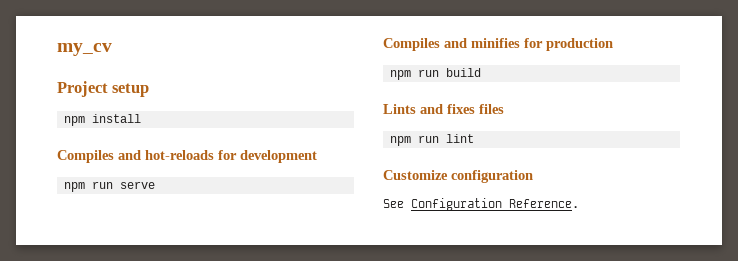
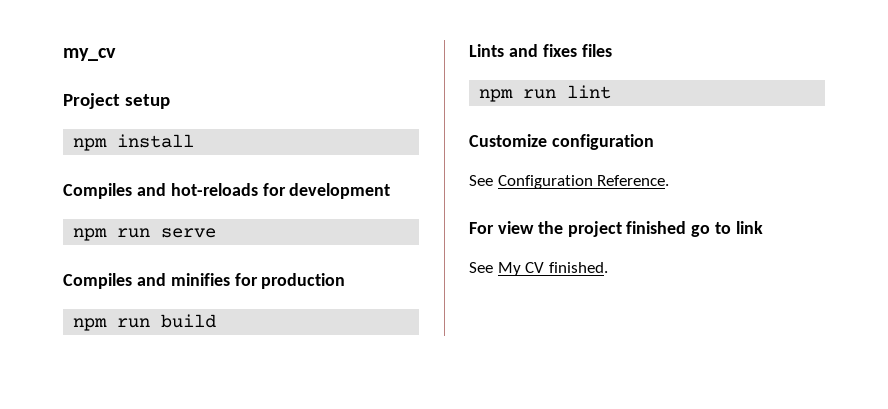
+ For view the project finished go to link
+ See My CV finished.

